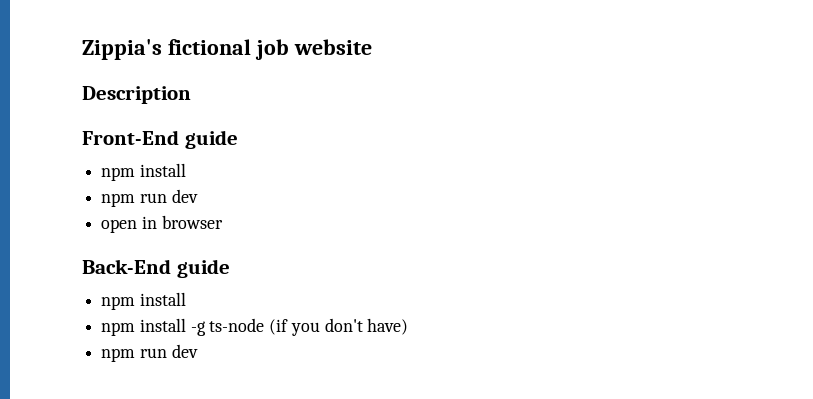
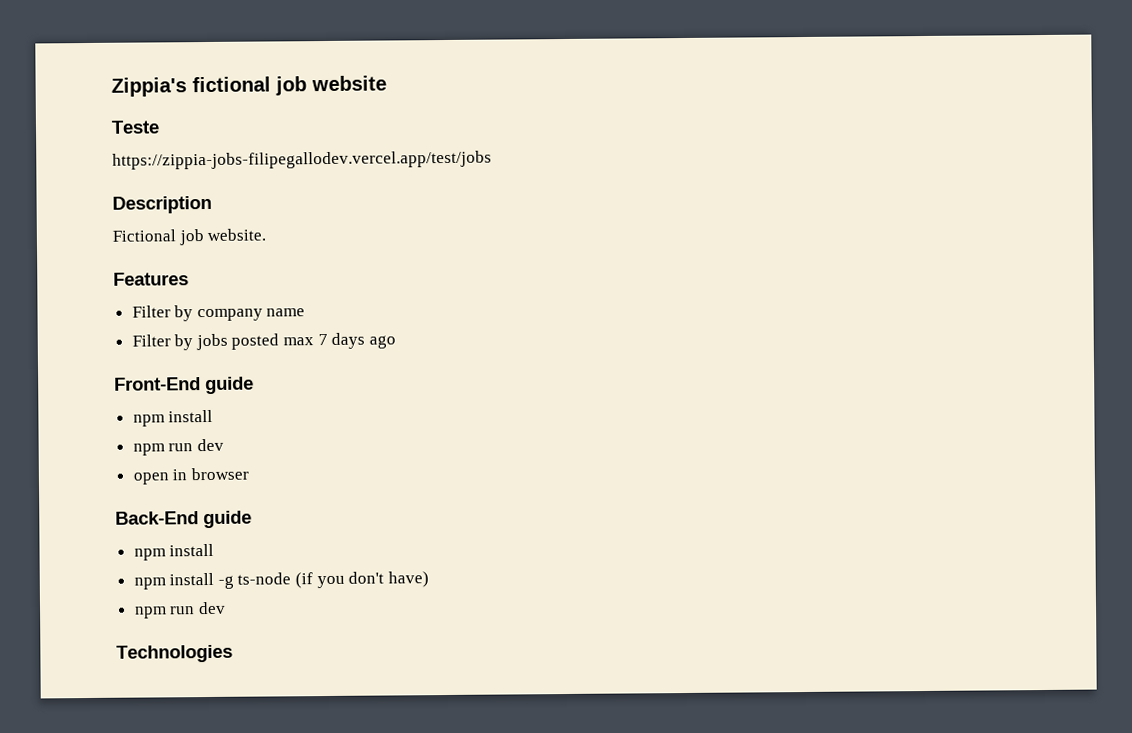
+ Teste
+ https://zippia-jobs-filipegallodev.vercel.app/test/jobs
+ Fictional job website.
+ Features
+ Filter by company name
+ Filter by jobs posted max 7 days ago
+ Technologies

